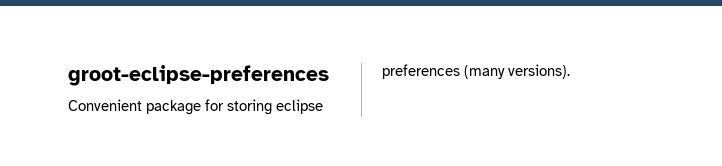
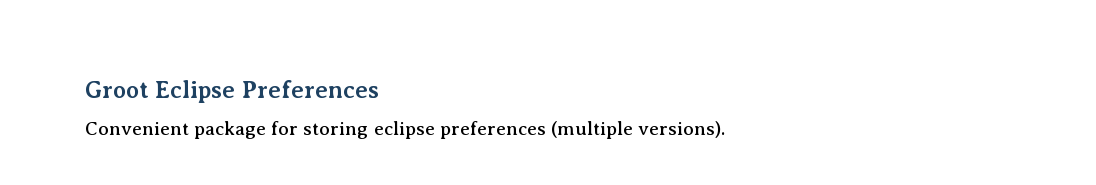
- groot-eclipse-preferences
+ Groot Eclipse Preferences
- Convenient package for storing eclipse preferences (many versions).
+ Convenient package for storing eclipse preferences (multiple versions).

